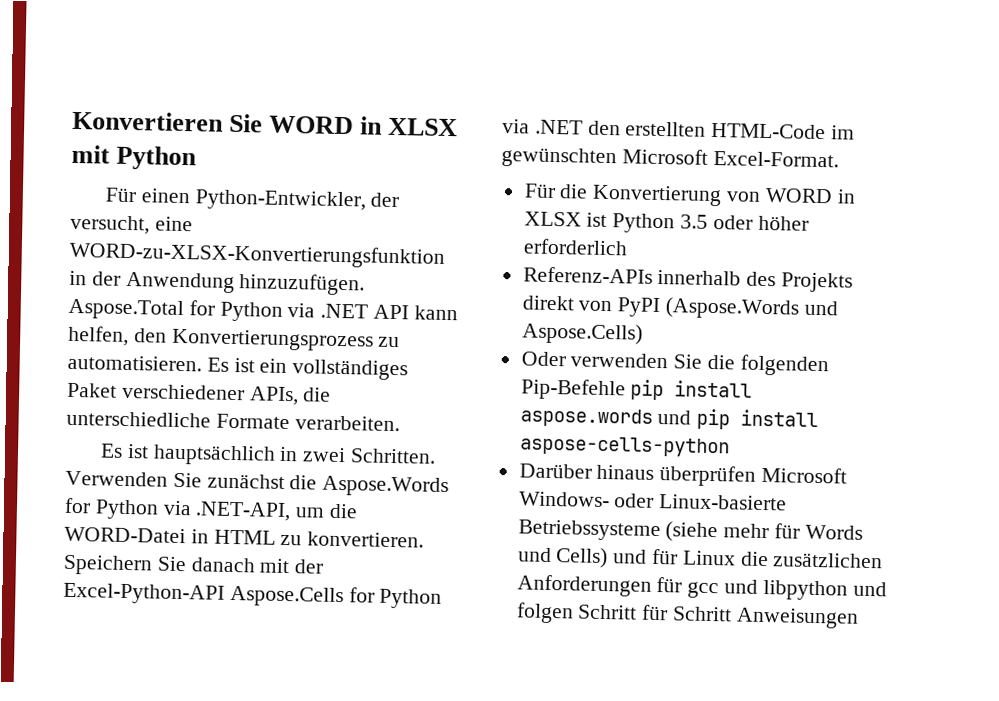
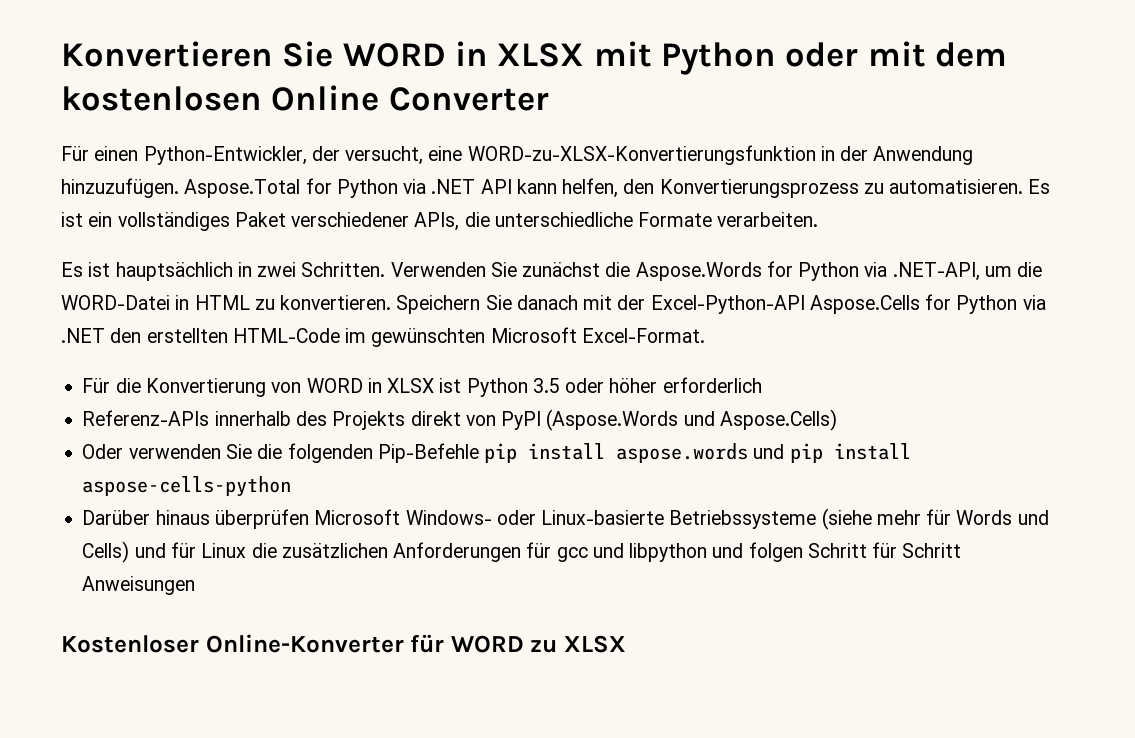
- Konvertieren Sie WORD in XLSX mit Python
+ Konvertieren Sie WORD in XLSX mit Python oder mit dem kostenlosen Online Converter
+ Kostenloser Online-Konverter für WORD zu XLSX

